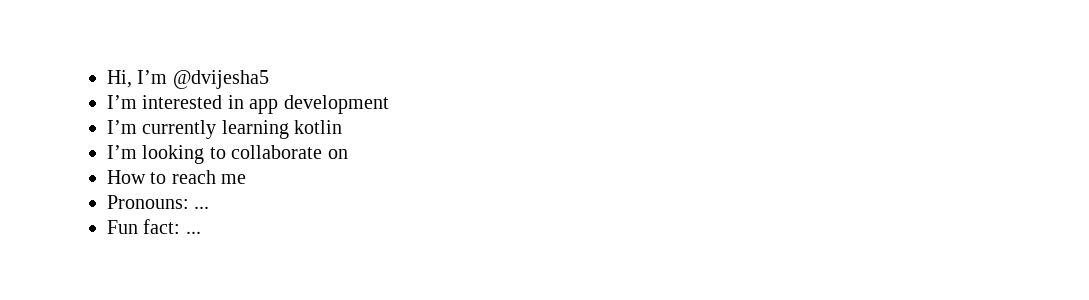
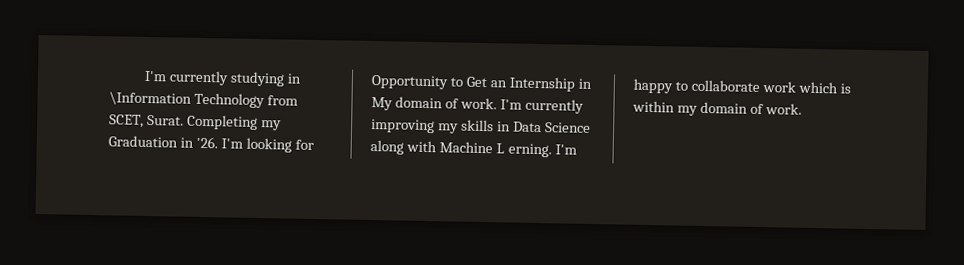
- Hi, I’m @dvijesha5
- I’m interested in app development
- I’m currently learning kotlin
- I’m looking to collaborate on
- How to reach me
- Pronouns: ...
- Fun fact: ...
+ I'm currently studying in \Information Technology from SCET, Surat. Completing my Graduation in '26. I'm looking for Opportunity to Get an Internship in My domain of work. I'm currently improving my skills in Data Science along with Machine L erning. I'm happy to collaborate work which is within my domain of work.

